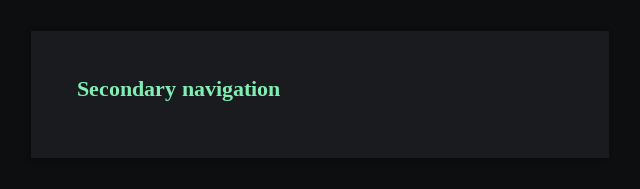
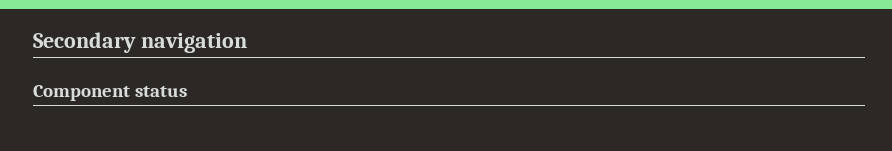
+ Component status

